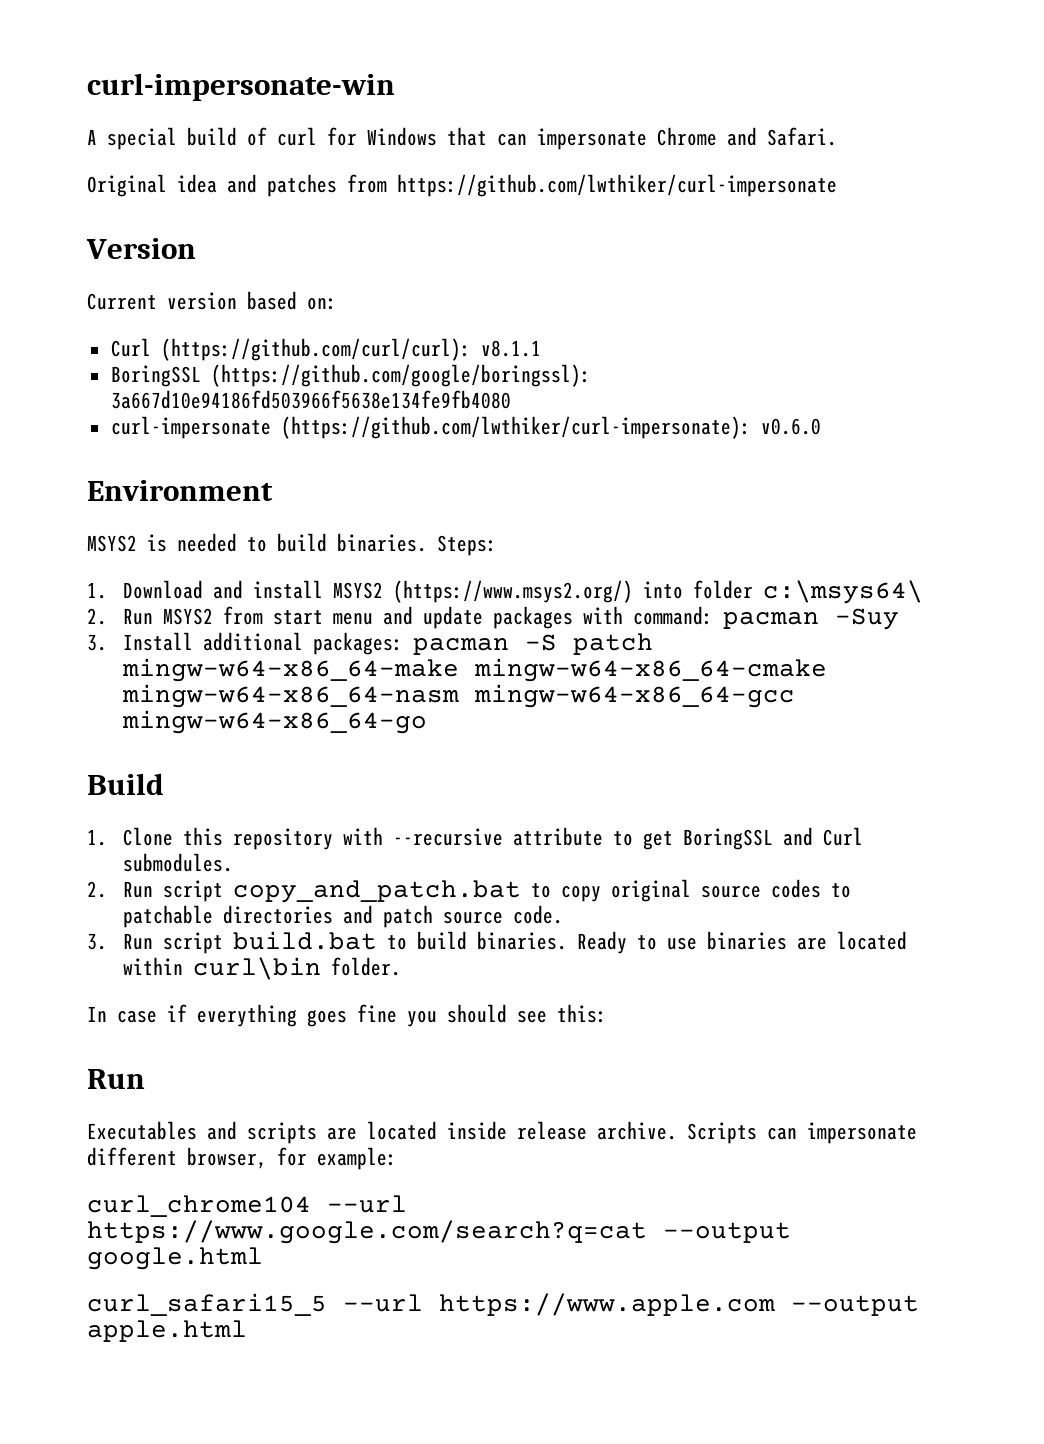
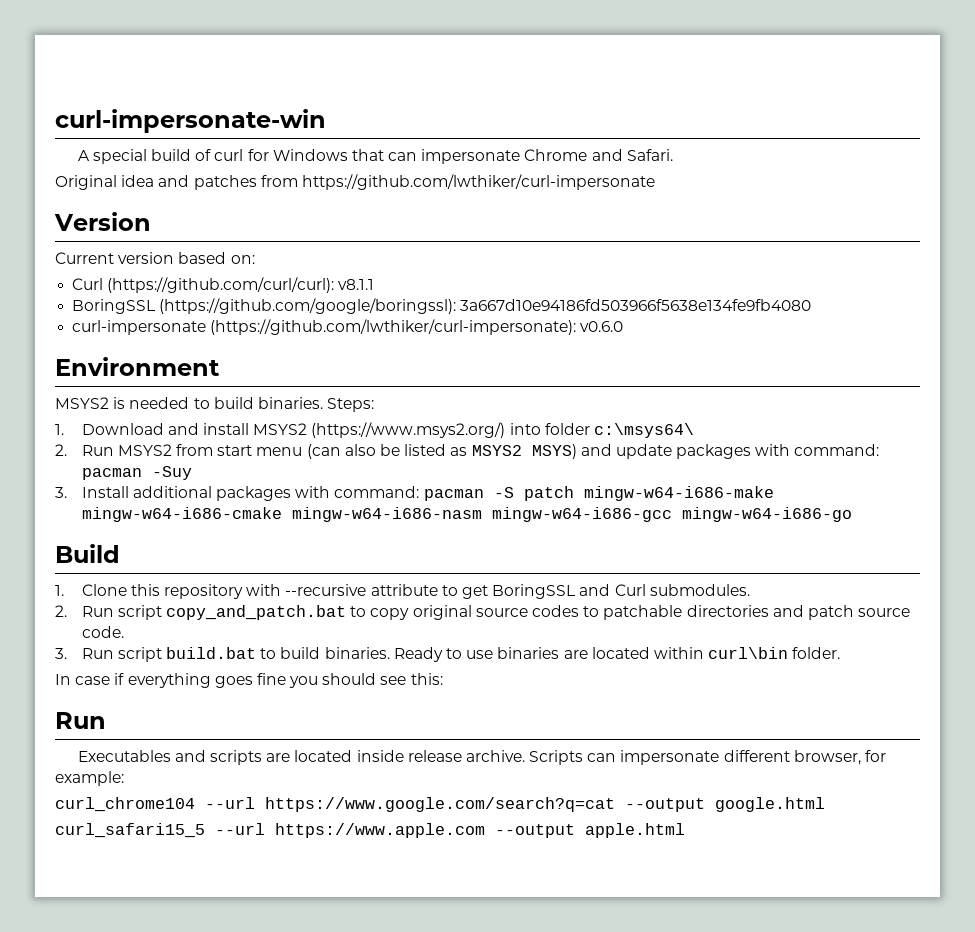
- 2. Run MSYS2 from start menu and update packages with command: pacman -Suy
+ 2. Run MSYS2 from start menu (can also be listed as MSYS2 MSYS) and update packages with command: pacman -Suy
- 3. Install additional packages: pacman -S patch mingw-w64-x86_64-make mingw-w64-x86_64-cmake mingw-w64-x86_64-nasm mingw-w64-x86_64-gcc mingw-w64-x86_64-go
+ 3. Install additional packages with command: pacman -S patch mingw-w64-i686-make mingw-w64-i686-cmake mingw-w64-i686-nasm mingw-w64-i686-gcc mingw-w64-i686-go

